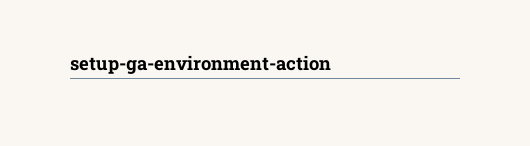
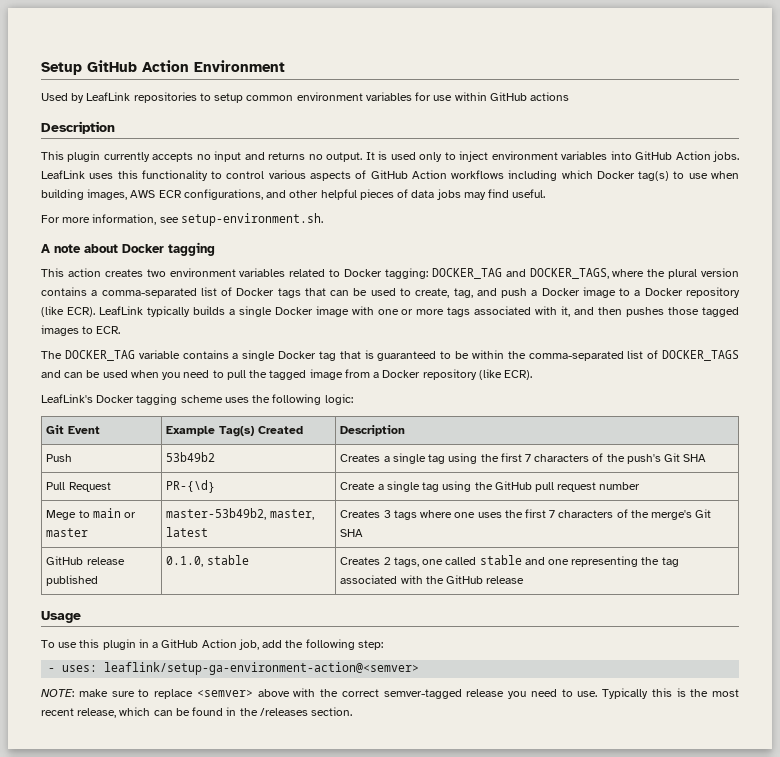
- setup-ga-environment-action
+ Setup GitHub Action Environment
+ Used by LeafLink repositories to setup common environment variables for use within GitHub actions
+ Description
+ This plugin currently accepts no input and returns no output. It is used only to inject environment variables into GitHub Action jobs. LeafLink uses this functionality to control various aspects of GitHub Action workflows including which Docker tag(s) to use when building images, AWS ECR configurations, and other helpful pieces of data jobs may find useful.
+ For more information, see setup-environment.sh.
+ A note about Docker tagging
+ This action creates two environment variables related to Docker tagging: DOCKER_TAG and DOCKER_TAGS, where the plural version contains a comma-separated list of Docker tags that can be used to create, tag, and push a Docker image to a Docker repository (like ECR). LeafLink typically builds a single Docker image with one or more tags associated with it, and then pushes those tagged images to ECR.
+ The DOCKER_TAG variable contains a single Docker tag that is guaranteed to be within the comma-separated list of DOCKER_TAGS and can be used when you need to pull the tagged image from a Docker repository (like ECR).
+ LeafLink's Docker tagging scheme uses the following logic:
+ Git Event | Example Tag(s) Created | Description
+ Push | 53b49b2 | Creates a single tag using the first 7 characters of the push's Git SHA
+ Pull Request | PR-{\d} | Create a single tag using the GitHub pull request number
+ Mege to main or master | master-53b49b2, master, latest | Creates 3 tags where one uses the first 7 characters of the merge's Git SHA
+ GitHub release published | 0.1.0, stable | Creates 2 tags, one called stable and one representing the tag associated with the GitHub release
+ Usage
+ To use this plugin in a GitHub Action job, add the following step:
+ - uses: leaflink/setup-ga-environment-action@<semver>
+ NOTE: make sure to replace <semver> above with the correct semver-tagged release you need to use. Typically this is the most recent release, which can be found in the /releases section.

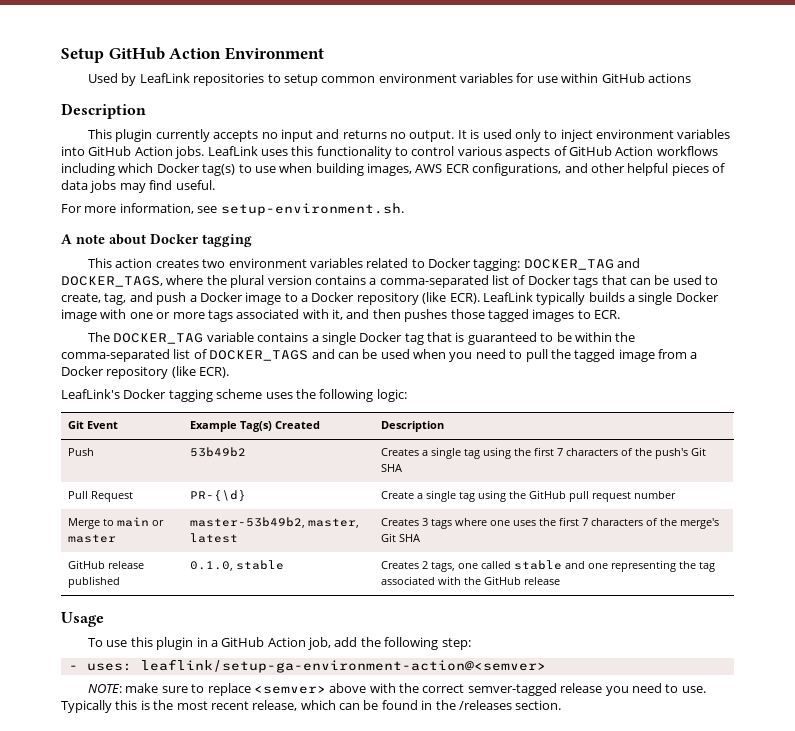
- Mege to main or master | master-53b49b2, master, latest | Creates 3 tags where one uses the first 7 characters of the merge's Git SHA
+ Merge to main or master | master-53b49b2, master, latest | Creates 3 tags where one uses the first 7 characters of the merge's Git SHA

